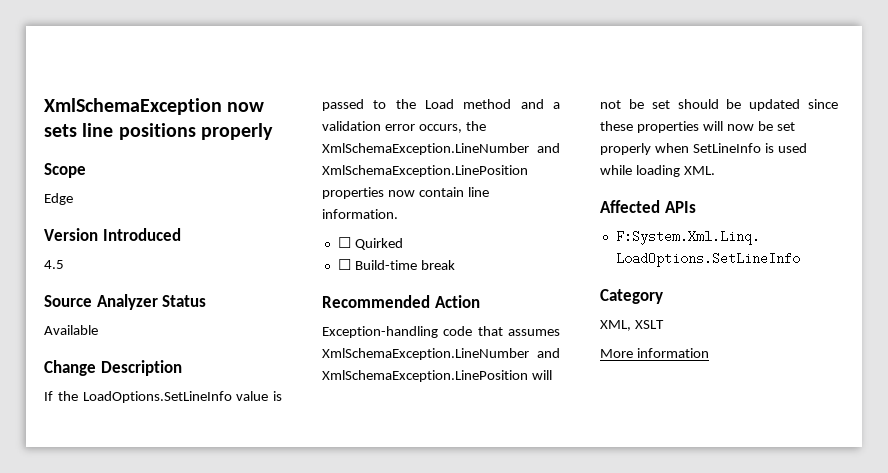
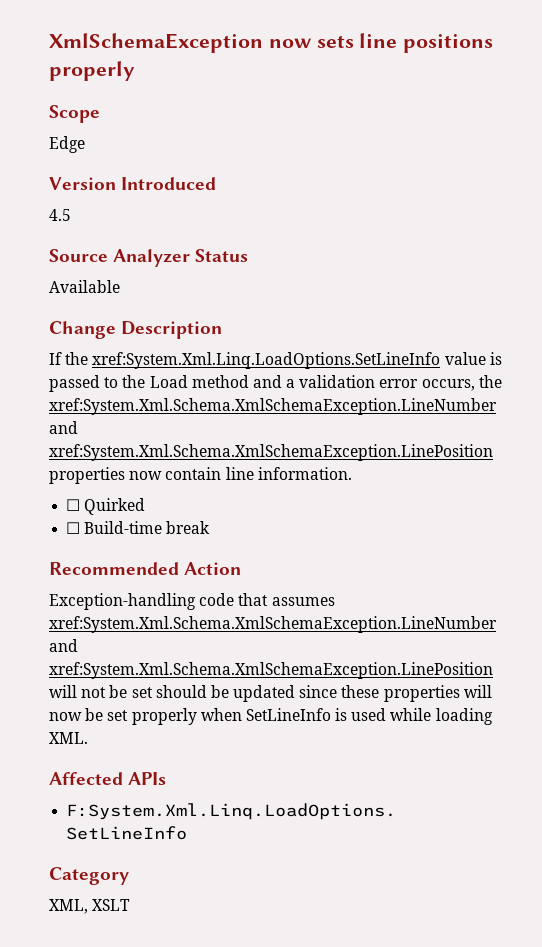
- If the LoadOptions.SetLineInfo value is passed to the Load method and a validation error occurs, the XmlSchemaException.LineNumber and XmlSchemaException.LinePosition properties now contain line information.
+ If the xref:System.Xml.Linq.LoadOptions.SetLineInfo value is passed to the Load method and a validation error occurs, the xref:System.Xml.Schema.XmlSchemaException.LineNumber and xref:System.Xml.Schema.XmlSchemaException.LinePosition properties now contain line information.
- Exception-handling code that assumes XmlSchemaException.LineNumber and XmlSchemaException.LinePosition will not be set should be updated since these properties will now be set properly when SetLineInfo is used while loading XML.
+ Exception-handling code that assumes xref:System.Xml.Schema.XmlSchemaException.LineNumber and xref:System.Xml.Schema.XmlSchemaException.LinePosition will not be set should be updated since these properties will now be set properly when SetLineInfo is used while loading XML.
- More information

